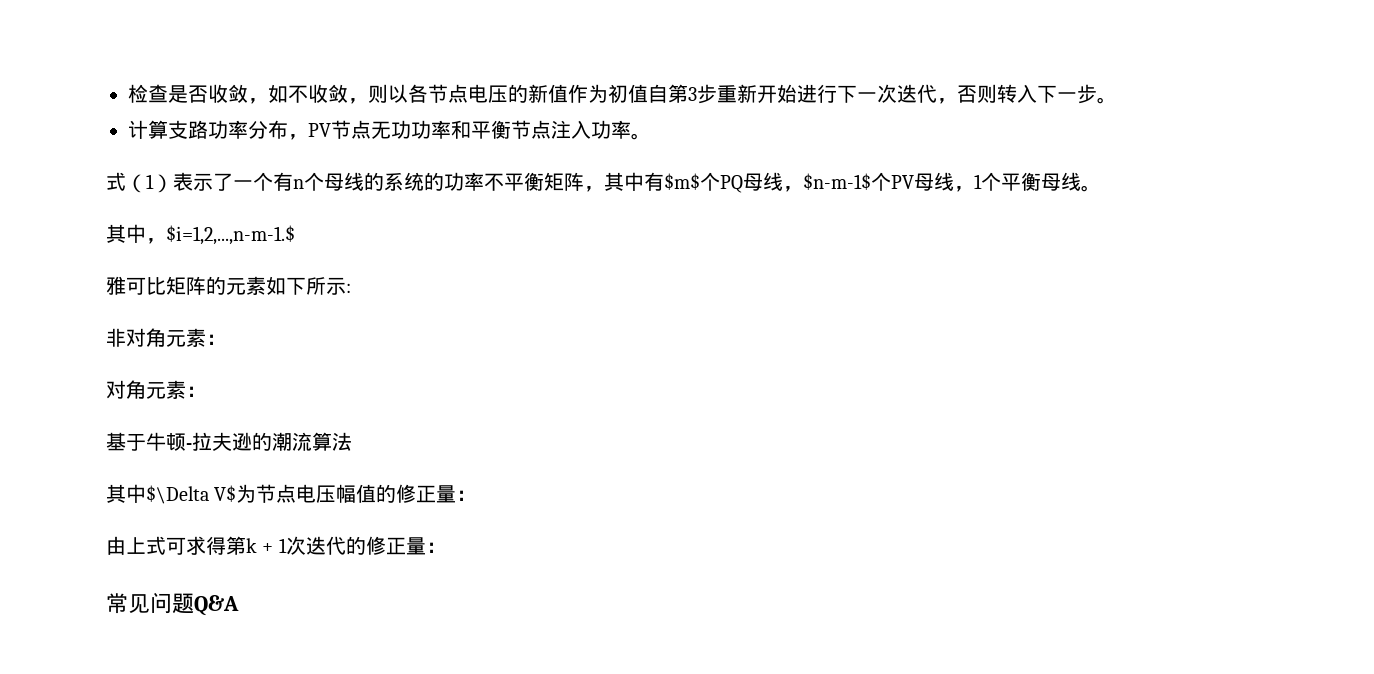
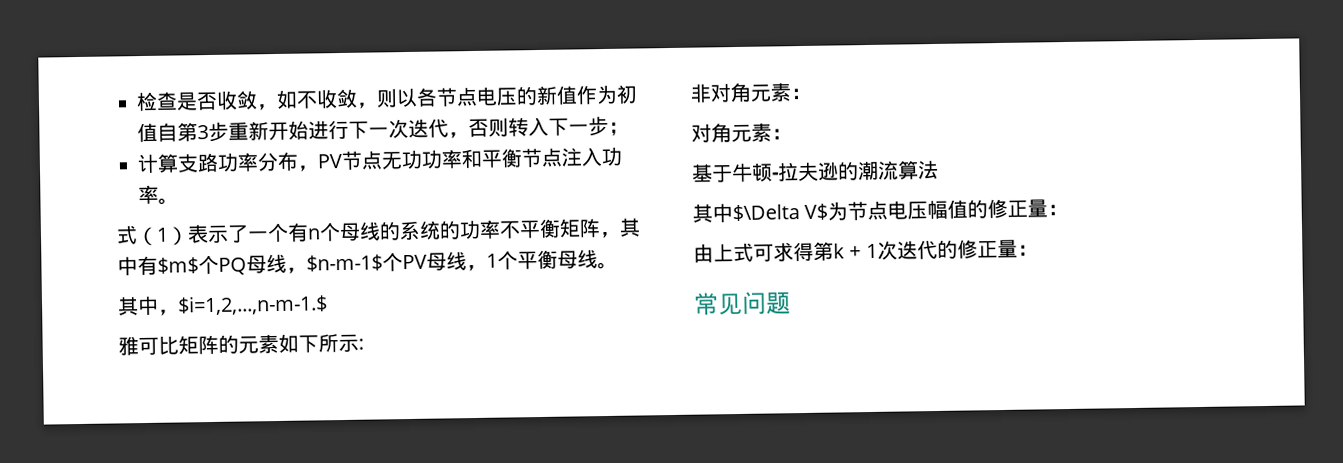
- 检查是否收敛，如不收敛，则以各节点电压的新值作为初值自第3步重新开始进行下一次迭代，否则转入下一步。
+ 检查是否收敛，如不收敛，则以各节点电压的新值作为初值自第3步重新开始进行下一次迭代，否则转入下一步；
- 常见问题Q&A
+ 常见问题

